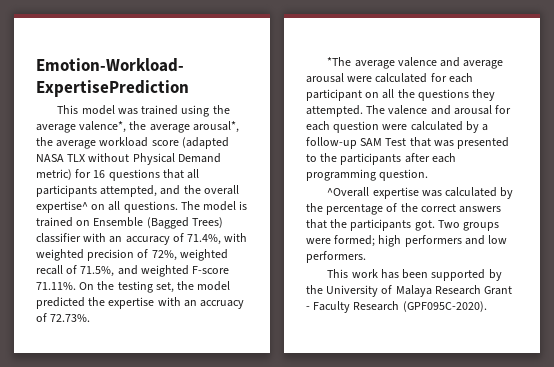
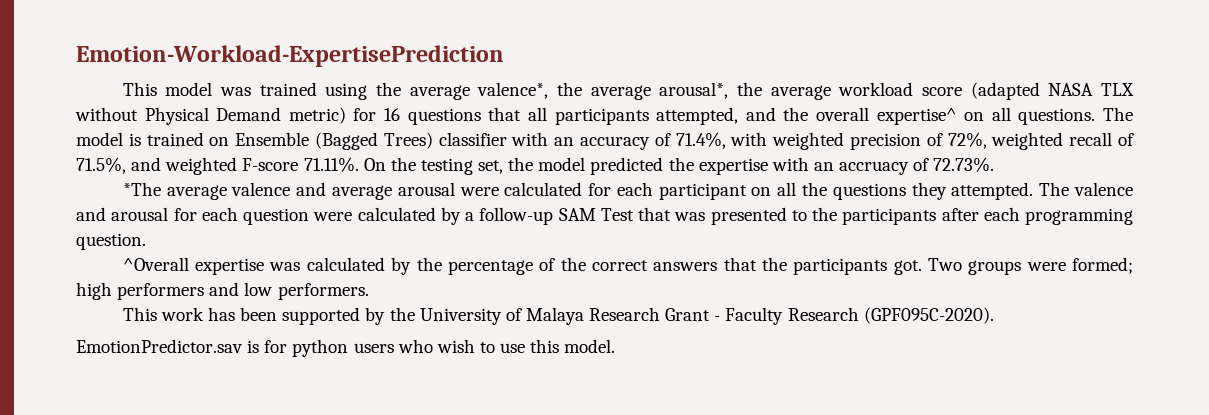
+ EmotionPredictor.sav is for python users who wish to use this model.

